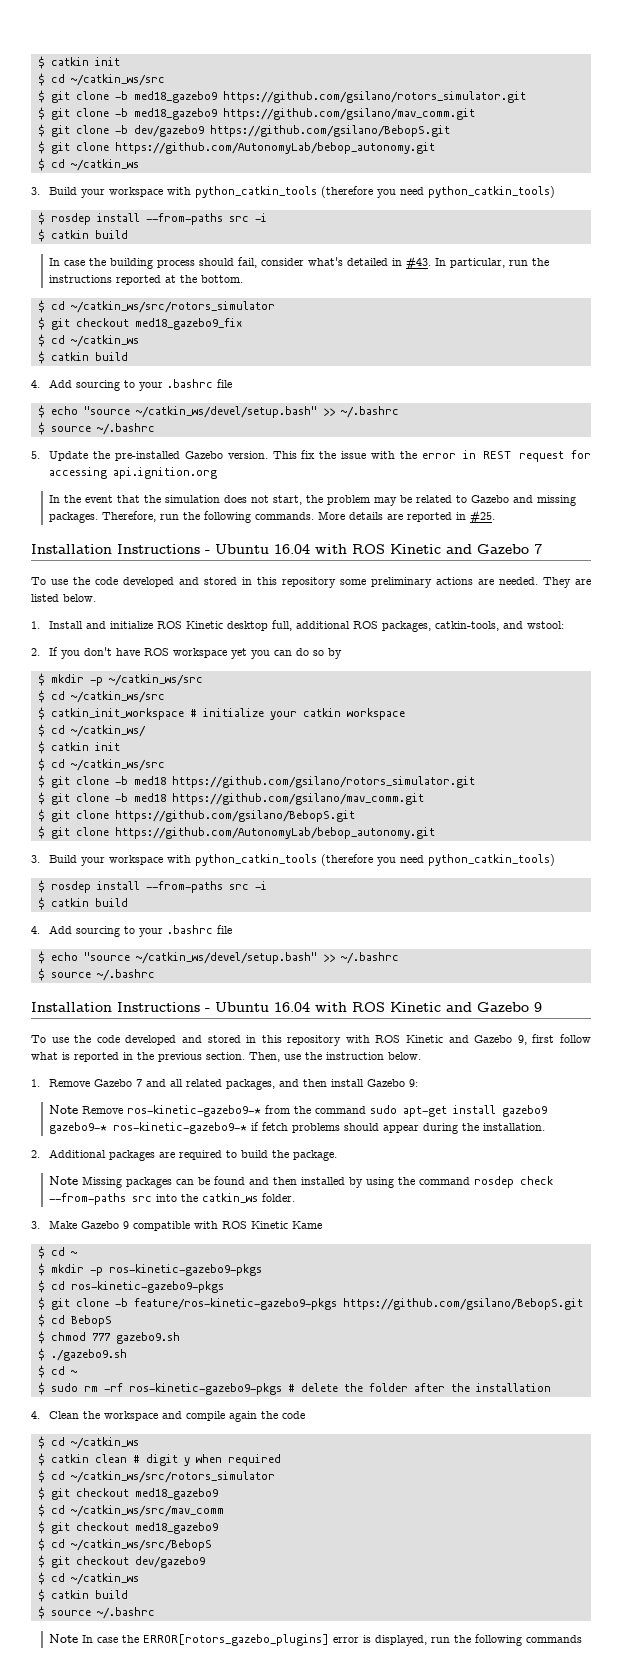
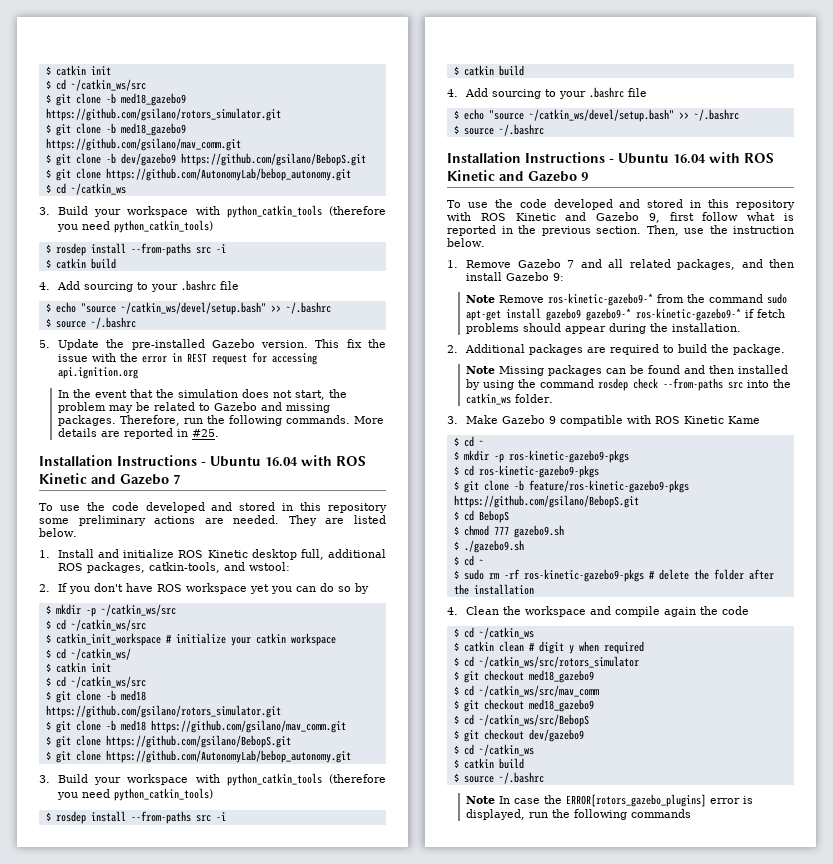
- In case the building process should fail, consider what's detailed in #43. In particular, run the instructions reported at the bottom.
- $ cd ~/catkin_ws/src/rotors_simulator
- $ git checkout med18_gazebo9_fix
- $ cd ~/catkin_ws
- $ catkin build

